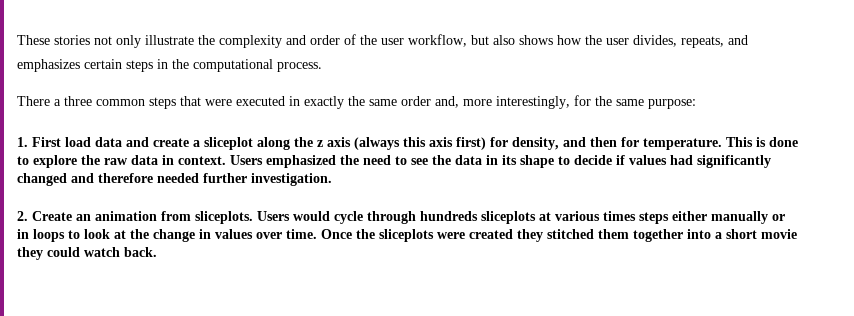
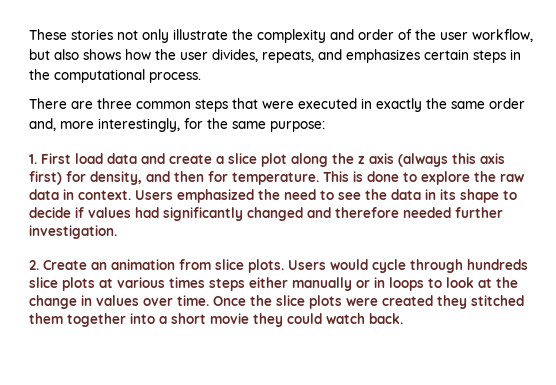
- There a three common steps that were executed in exactly the same order and, more interestingly, for the same purpose:
+ There are three common steps that were executed in exactly the same order and, more interestingly, for the same purpose:
- 1. First load data and create a sliceplot along the z axis (always this axis first) for density, and then for temperature.
+ 1. First load data and create a slice plot along the z axis (always this axis first) for density, and then for temperature.
- 2. Create an animation from sliceplots.
+ 2. Create an animation from slice plots.
- Users would cycle through hundreds sliceplots at various times steps either manually or in loops to look at the change in values over time.
+ Users would cycle through hundreds slice plots at various times steps either manually or in loops to look at the change in values over time.
- Once the sliceplots were created they stitched them together into a short movie they could watch back.
+ Once the slice plots were created they stitched them together into a short movie they could watch back.

